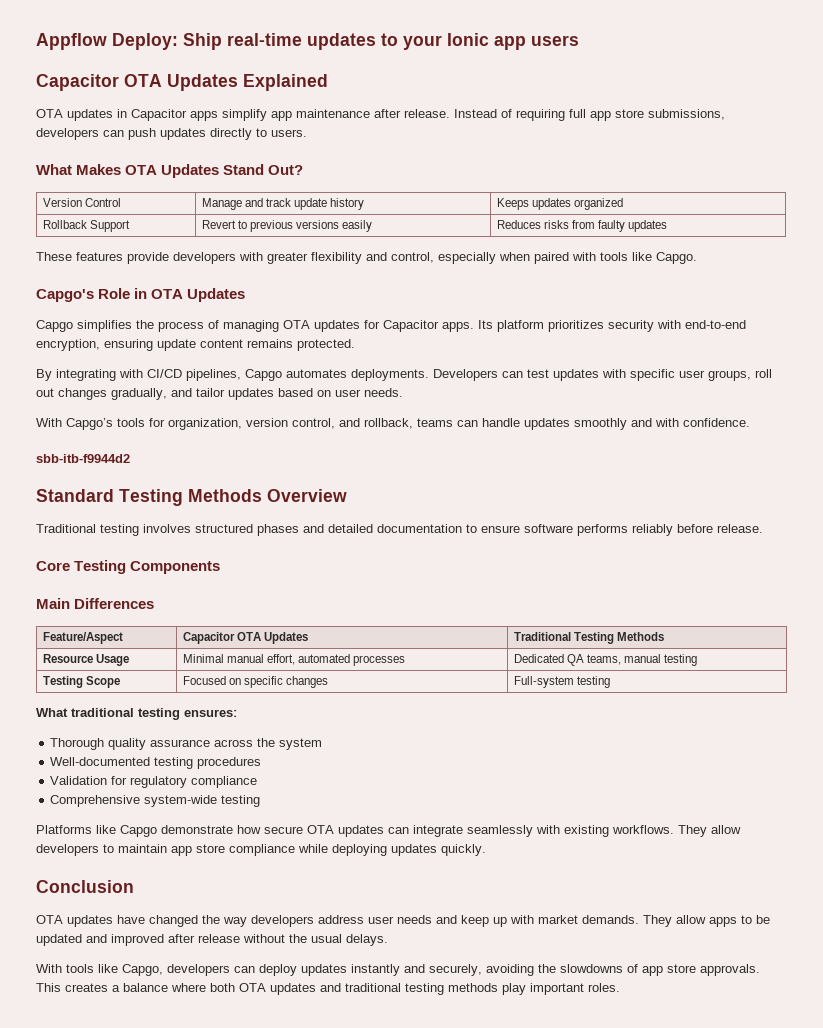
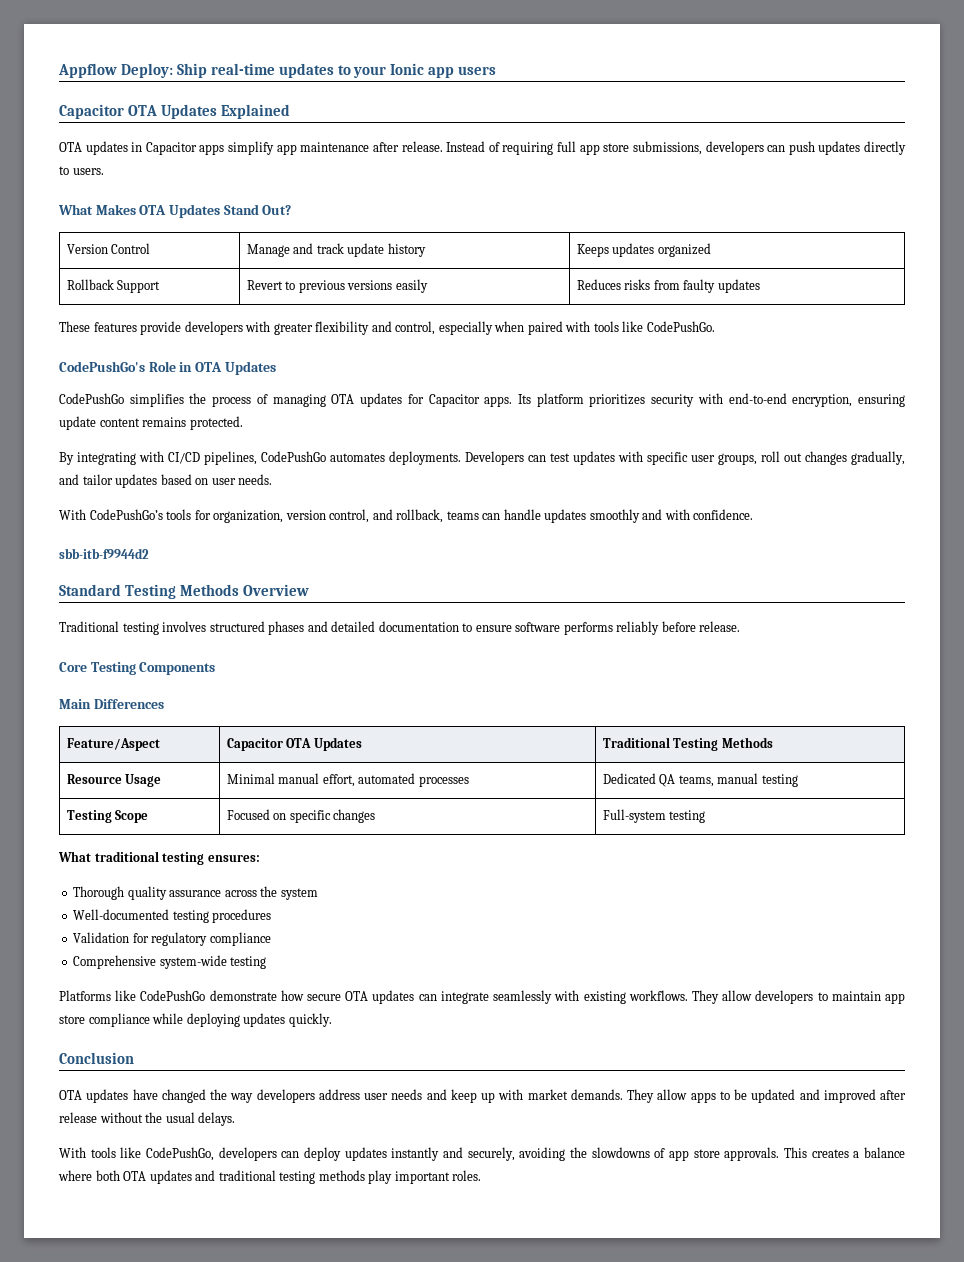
- These features provide developers with greater flexibility and control, especially when paired with tools like Capgo.
- Capgo's Role in OTA Updates
+ These features provide developers with greater flexibility and control, especially when paired with tools like CodePushGo.
+ CodePushGo's Role in OTA Updates
- Capgo simplifies the process of managing OTA updates for Capacitor apps.
+ CodePushGo simplifies the process of managing OTA updates for Capacitor apps.
- By integrating with CI/CD pipelines, Capgo automates deployments.
+ By integrating with CI/CD pipelines, CodePushGo automates deployments.
- With Capgo’s tools for organization, version control, and rollback, teams can handle updates smoothly and with confidence.
+ With CodePushGo’s tools for organization, version control, and rollback, teams can handle updates smoothly and with confidence.
- Platforms like Capgo demonstrate how secure OTA updates can integrate seamlessly with existing workflows.
+ Platforms like CodePushGo demonstrate how secure OTA updates can integrate seamlessly with existing workflows.
- With tools like Capgo, developers can deploy updates instantly and securely, avoiding the slowdowns of app store approvals.
+ With tools like CodePushGo, developers can deploy updates instantly and securely, avoiding the slowdowns of app store approvals.

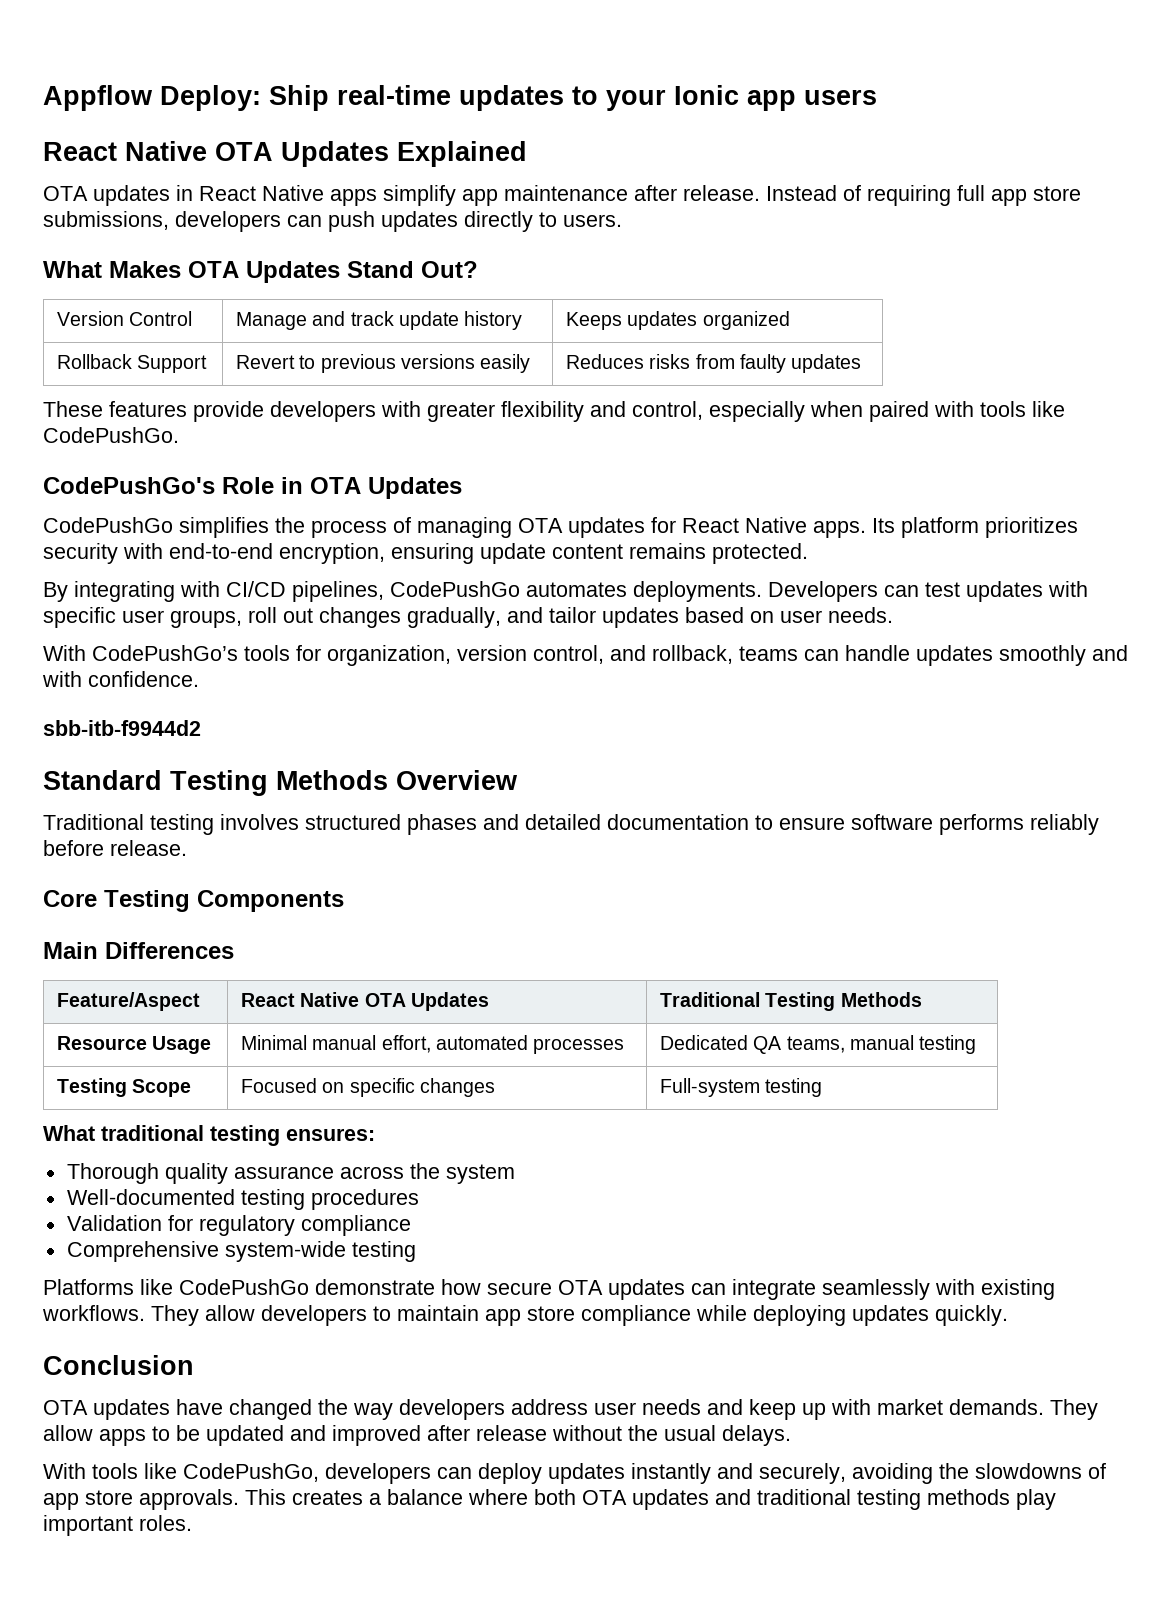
- Capacitor OTA Updates Explained
+ React Native OTA Updates Explained
- OTA updates in Capacitor apps simplify app maintenance after release.
+ OTA updates in React Native apps simplify app maintenance after release.
- CodePushGo simplifies the process of managing OTA updates for Capacitor apps.
+ CodePushGo simplifies the process of managing OTA updates for React Native apps.
- Feature/Aspect | Capacitor OTA Updates | Traditional Testing Methods
+ Feature/Aspect | React Native OTA Updates | Traditional Testing Methods

